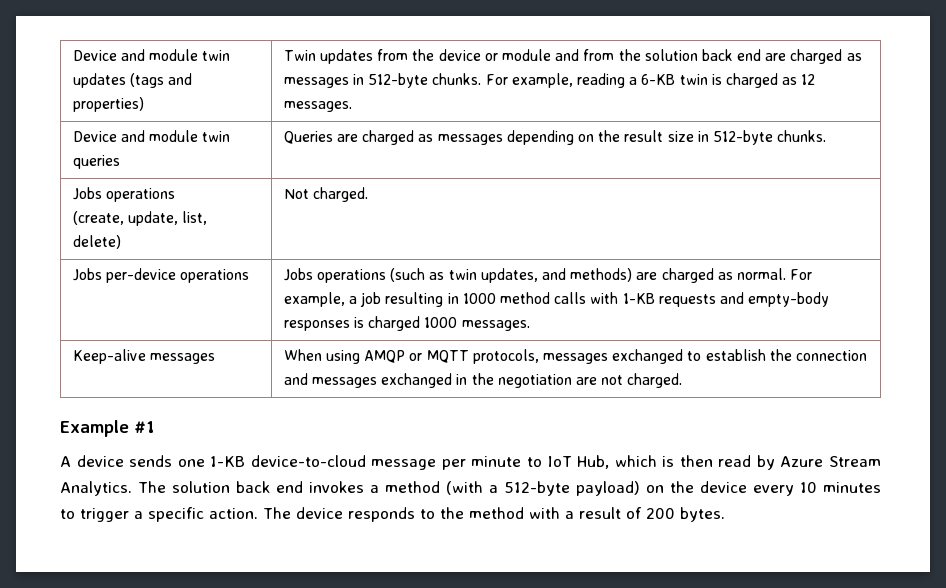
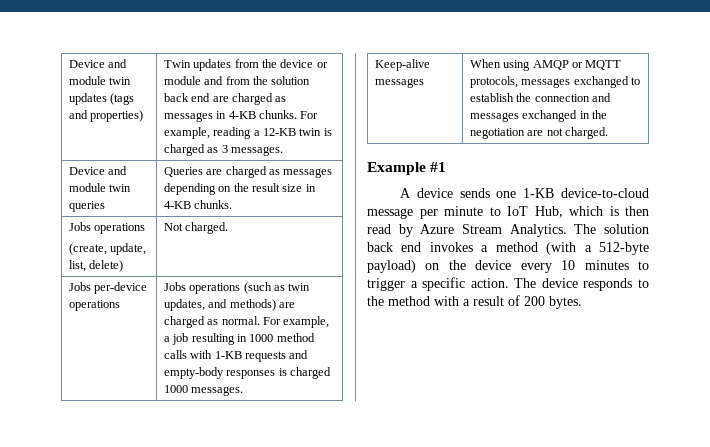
- Device and module twin updates (tags and properties) | Twin updates from the device or module and from the solution back end are charged as messages in 512-byte chunks. For example, reading a 6-KB twin is charged as 12 messages.
+ Device and module twin updates (tags and properties) | Twin updates from the device or module and from the solution back end are charged as messages in 4-KB chunks. For example, reading a 12-KB twin is charged as 3 messages.
- Device and module twin queries | Queries are charged as messages depending on the result size in 512-byte chunks.
+ Device and module twin queries | Queries are charged as messages depending on the result size in 4-KB chunks.

